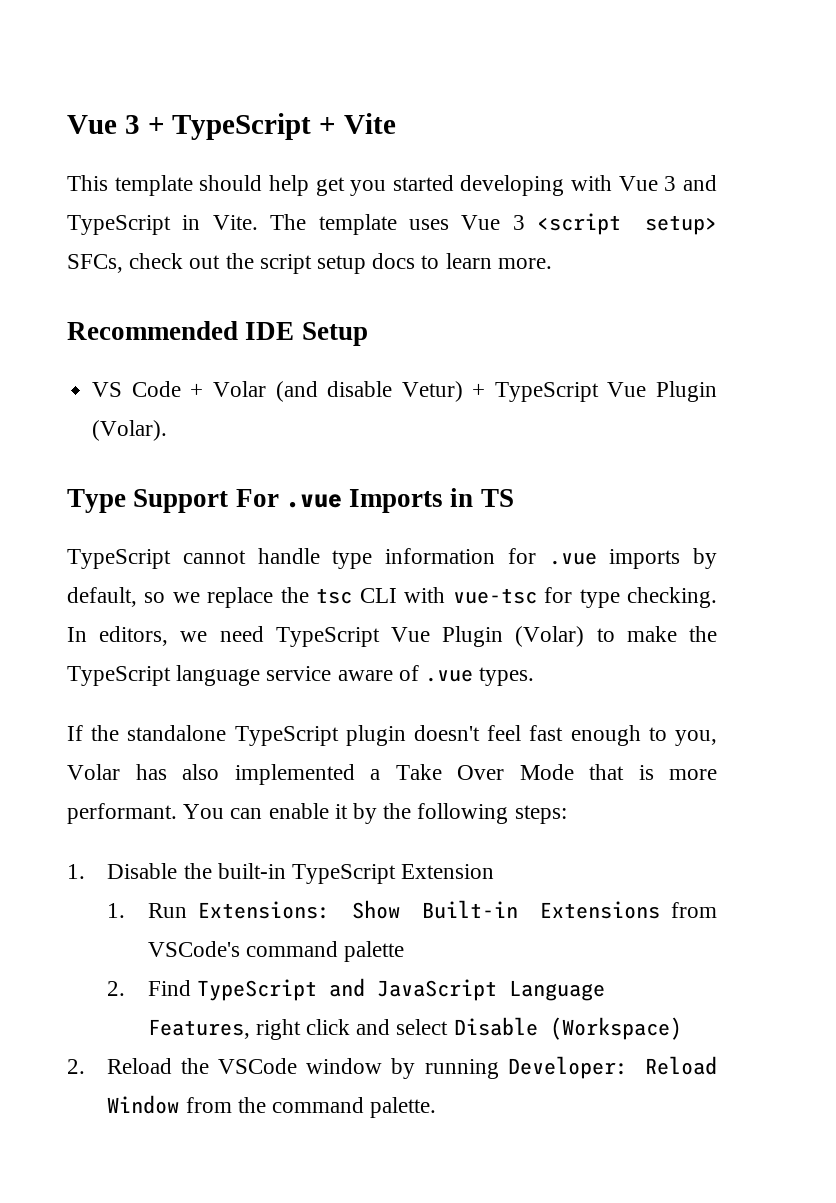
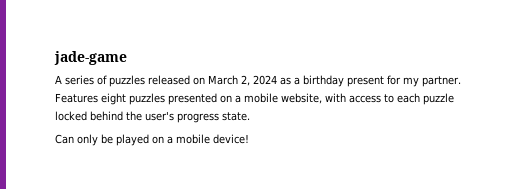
- Vue 3 + TypeScript + Vite
- This template should help get you started developing with Vue 3 and TypeScript in Vite. The template uses Vue 3 <script setup> SFCs, check out the script setup docs to learn more.
- Recommended IDE Setup
- VS Code + Volar (and disable Vetur) + TypeScript Vue Plugin (Volar).
- Type Support For .vue Imports in TS
- TypeScript cannot handle type information for .vue imports by default, so we replace the tsc CLI with vue-tsc for type checking. In editors, we need TypeScript Vue Plugin (Volar) to make the TypeScript language service aware of .vue types.
- If the standalone TypeScript plugin doesn't feel fast enough to you, Volar has also implemented a Take Over Mode that is more performant. You can enable it by the following steps:
- 1. Disable the built-in TypeScript Extension
- 1. Run Extensions: Show Built-in Extensions from VSCode's command palette
- 2. Find TypeScript and JavaScript Language Features, right click and select Disable (Workspace)
- 2. Reload the VSCode window by running Developer: Reload Window from the command palette.
+ jade-game
+ A series of puzzles released on March 2, 2024 as a birthday present for my partner. Features eight puzzles presented on a mobile website, with access to each puzzle locked behind the user's progress state.
+ Can only be played on a mobile device!

